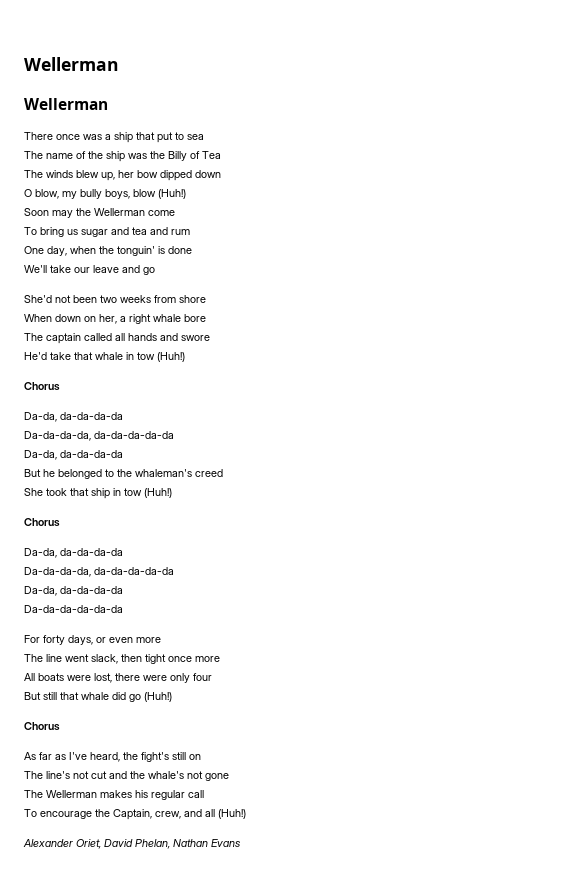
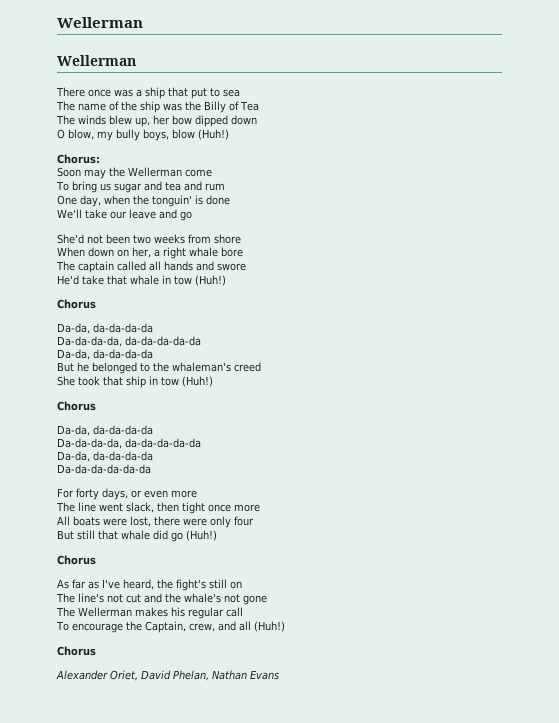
+ Chorus:
  To encourage the Captain, crew, and all (Huh!)
+ Chorus

